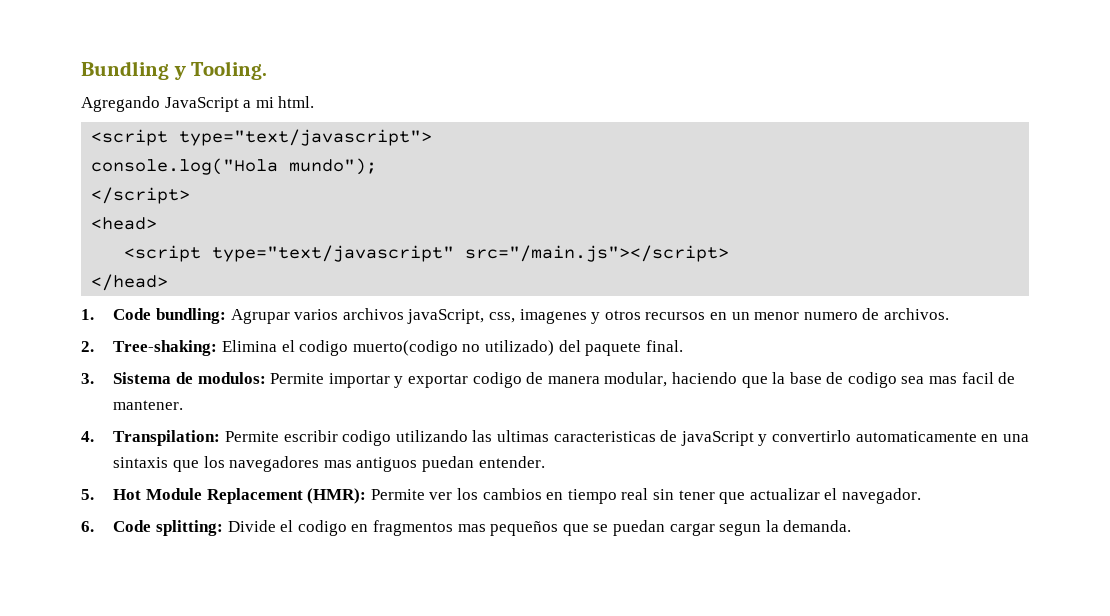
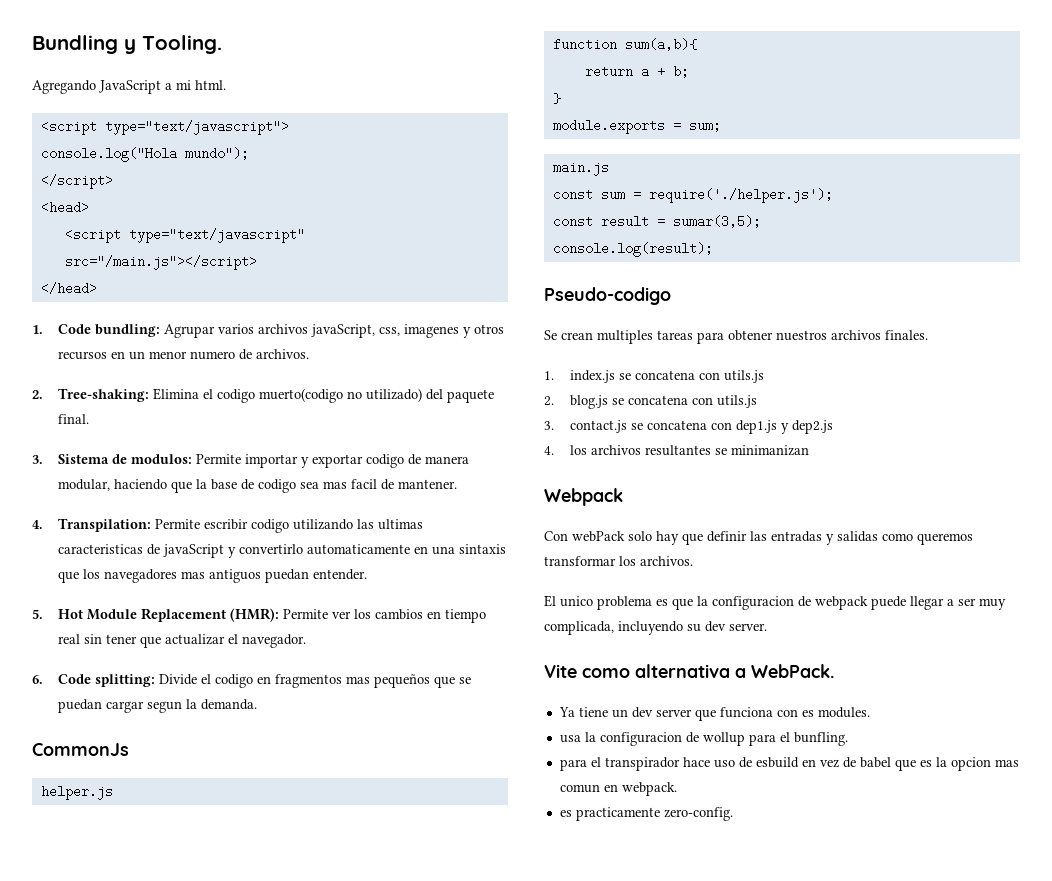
+ CommonJs
+ helper.js
+ function sum(a,b){
+ return a + b;
+ }
+ module.exports = sum;
+ main.js
+ const sum = require('./helper.js');
+ const result = sumar(3,5);
+ console.log(result);
+ Pseudo-codigo
+ Se crean multiples tareas para obtener nuestros archivos finales.
+ 1. index.js se concatena con utils.js
+ 2. blog.js se concatena con utils.js
+ 3. contact.js se concatena con dep1.js y dep2.js
+ 4. los archivos resultantes se minimanizan
+ Webpack
+ Con webPack solo hay que definir las entradas y salidas como queremos transformar los archivos.
+ El unico problema es que la configuracion de webpack puede llegar a ser muy complicada, incluyendo su dev server.
+ Vite como alternativa a WebPack.
+ Ya tiene un dev server que funciona con es modules.
+ usa la configuracion de wollup para el bunfling.
+ para el transpirador hace uso de esbuild en vez de babel que es la opcion mas comun en webpack.
+ es practicamente zero-config.

